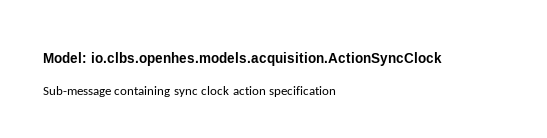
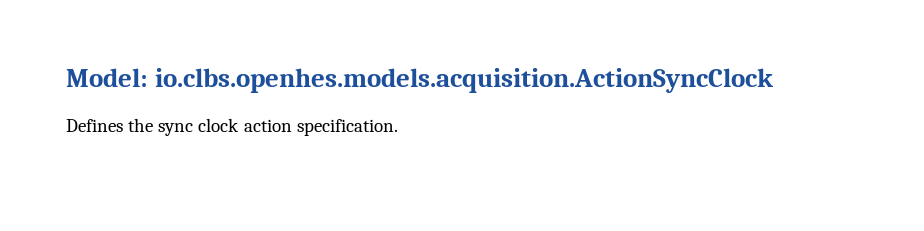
- Sub-message containing sync clock action specification
+ Defines the sync clock action specification.

